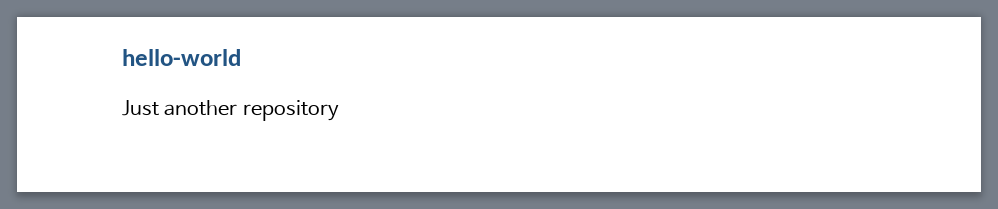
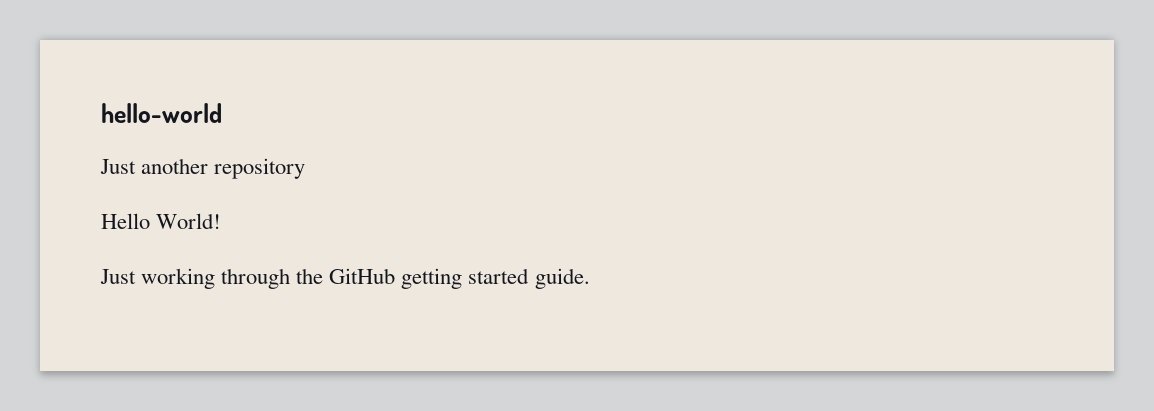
+ Hello World!
+ Just working through the GitHub getting started guide.

